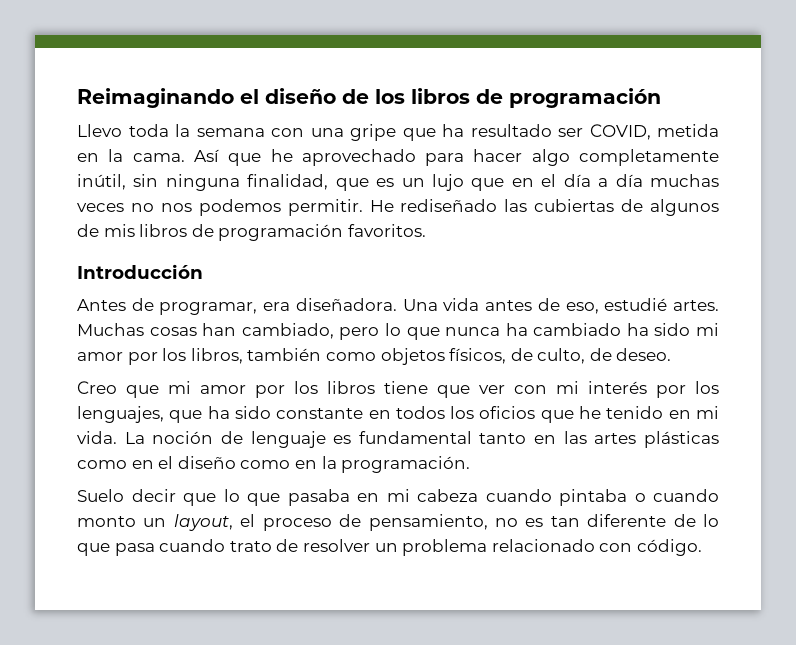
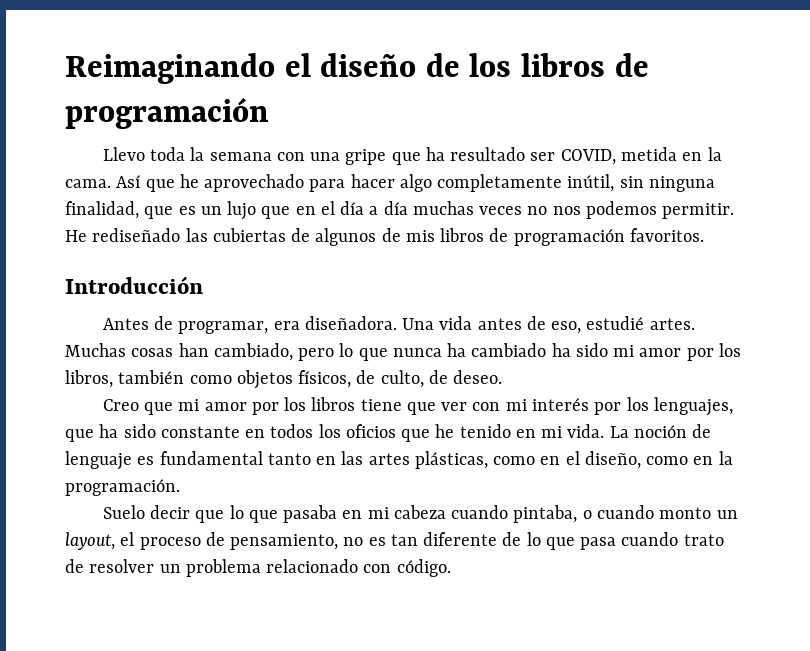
- La noción de lenguaje es fundamental tanto en las artes plásticas como en el diseño como en la programación.
+ La noción de lenguaje es fundamental tanto en las artes plásticas, como en el diseño, como en la programación.
- Suelo decir que lo que pasaba en mi cabeza cuando pintaba o cuando monto un layout, el proceso de pensamiento, no es tan diferente de lo que pasa cuando trato de resolver un problema relacionado con código.
+ Suelo decir que lo que pasaba en mi cabeza cuando pintaba, o cuando monto un layout, el proceso de pensamiento, no es tan diferente de lo que pasa cuando trato de resolver un problema relacionado con código.

